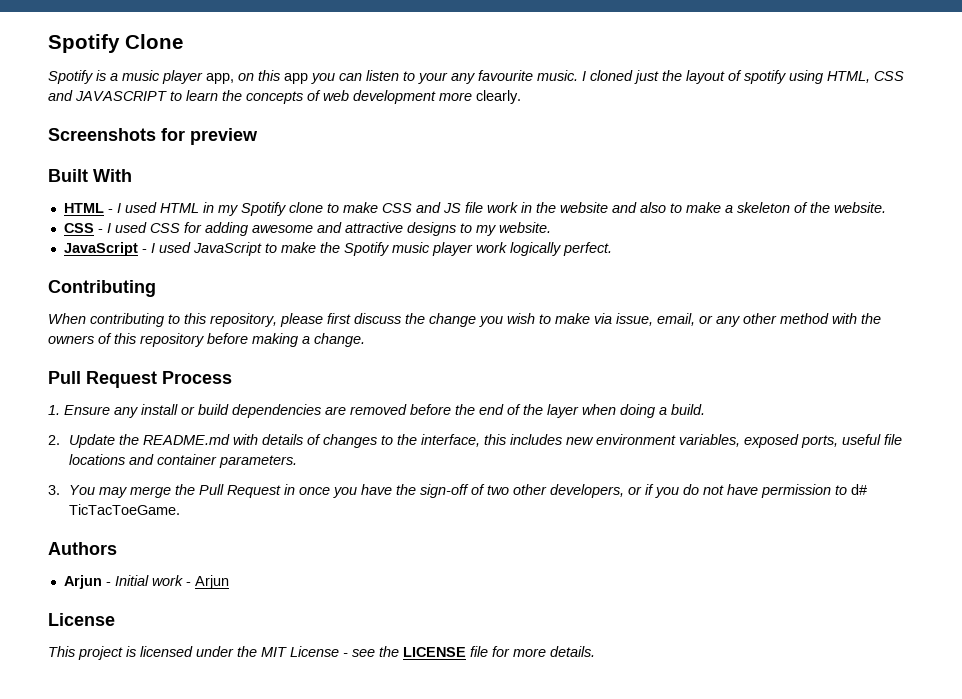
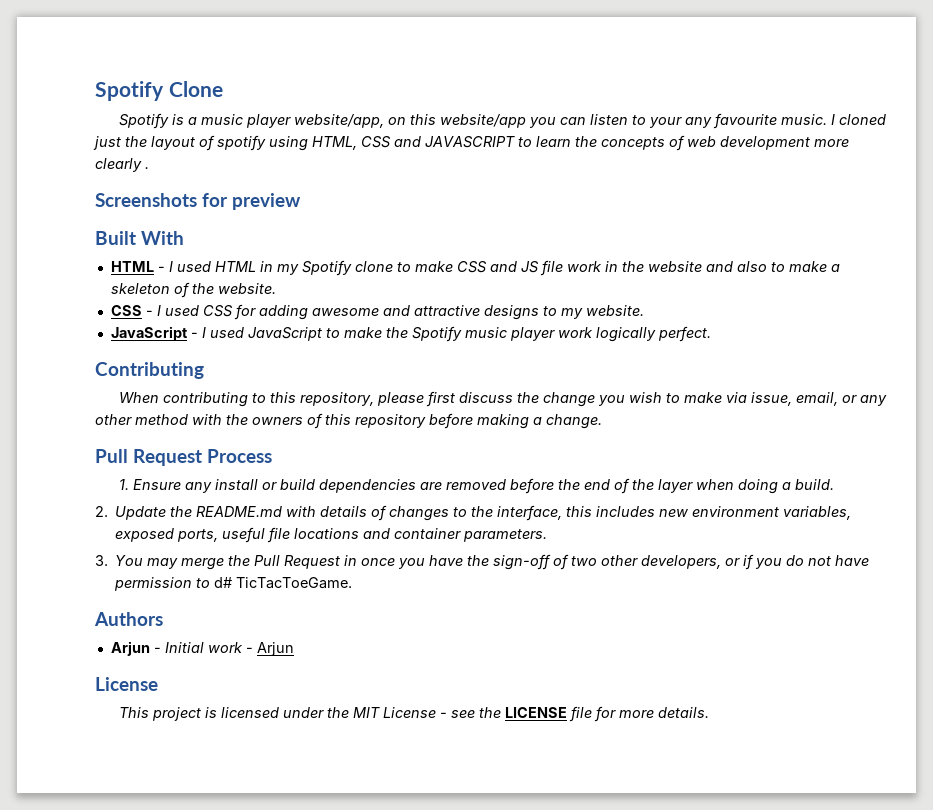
- Spotify is a music player app, on this app you can listen to your any favourite music.
+ Spotify is a music player website/app, on this website/app you can listen to your any favourite music.
- I cloned just the layout of spotify using HTML, CSS and JAVASCRIPT to learn the concepts of web development more clearly.
+ I cloned just the layout of spotify using HTML, CSS and JAVASCRIPT to learn the concepts of web development more clearly .

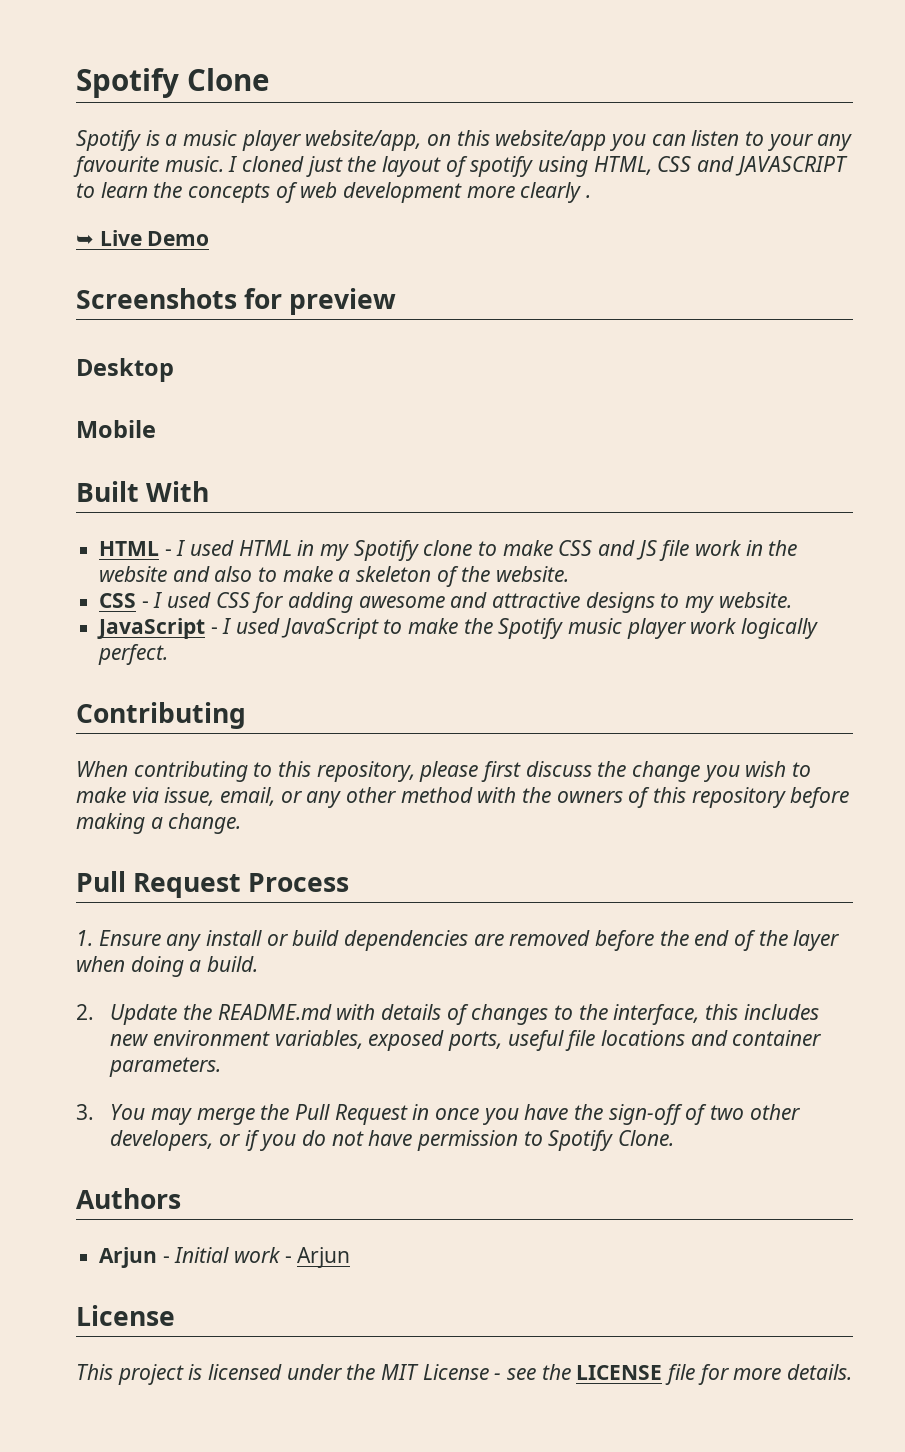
+ ➥ Live Demo
+ Desktop
+ Mobile
- 3. You may merge the Pull Request in once you have the sign-off of two other developers, or if you do not have permission to d# TicTacToeGame.
+ 3. You may merge the Pull Request in once you have the sign-off of two other developers, or if you do not have permission to Spotify Clone.

